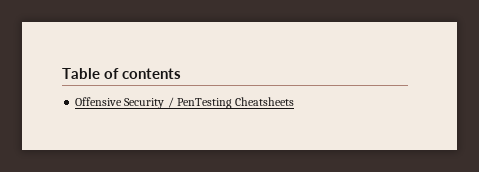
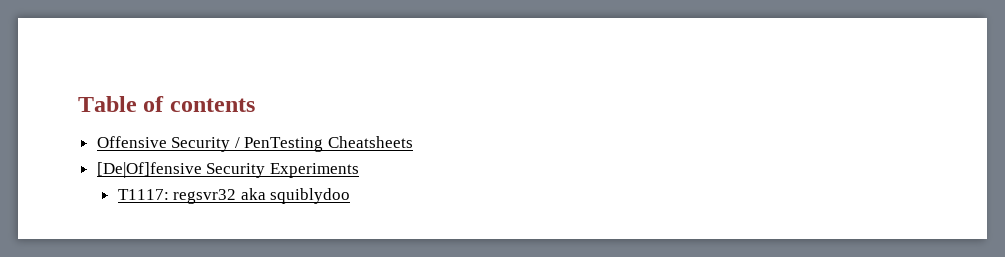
+ [De|Of]fensive Security Experiments
+ T1117: regsvr32 aka squiblydoo

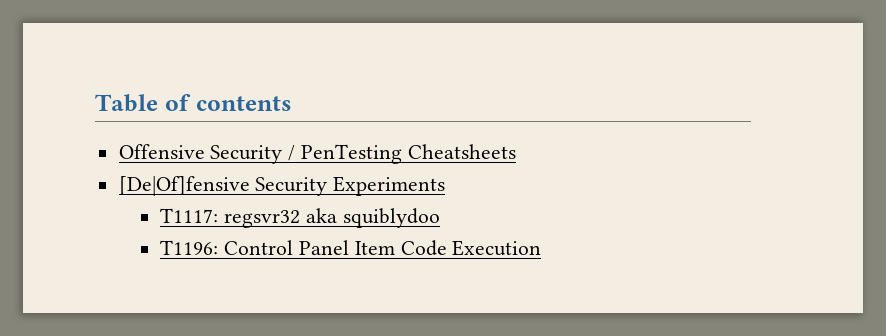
+ T1196: Control Panel Item Code Execution

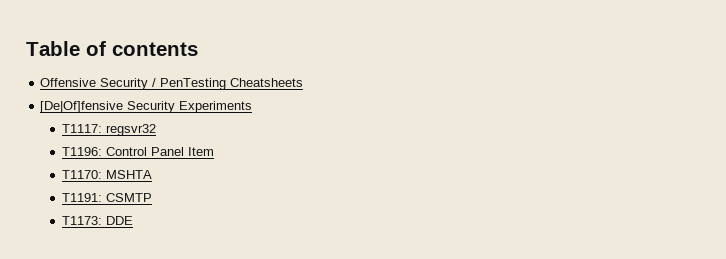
- T1117: regsvr32 aka squiblydoo
+ T1117: regsvr32
- T1196: Control Panel Item Code Execution
+ T1196: Control Panel Item
+ T1170: MSHTA
+ T1191: CSMTP
+ T1173: DDE

